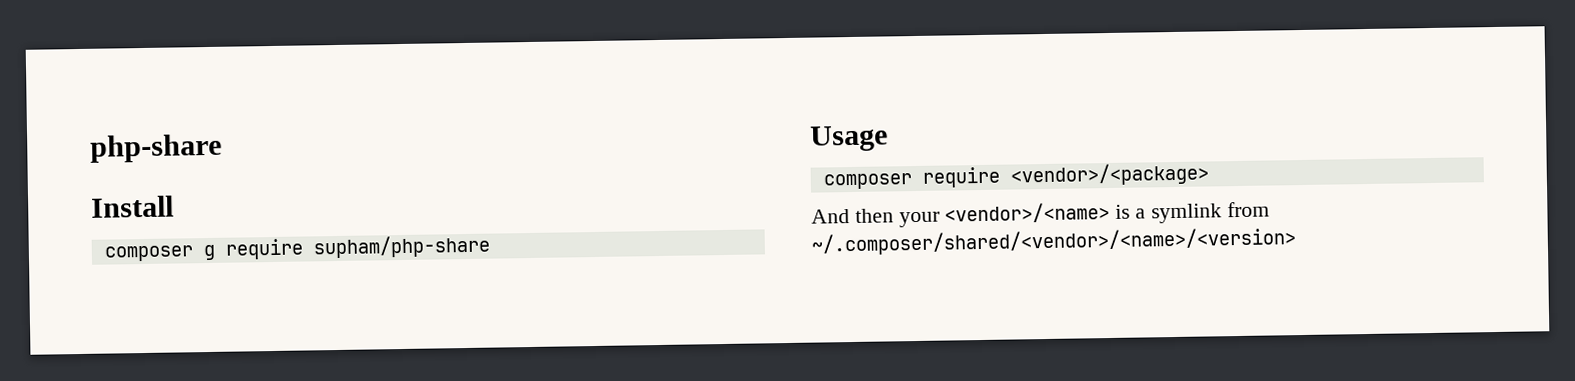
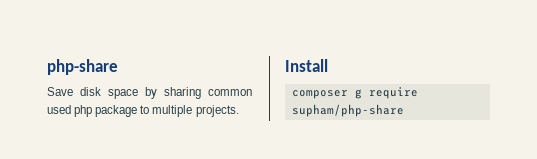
+ Save disk space by sharing common used php package to multiple projects.
- Usage
- composer require <vendor>/<package>
- And then your <vendor>/<name> is a symlink from ~/.composer/shared/<vendor>/<name>/<version>

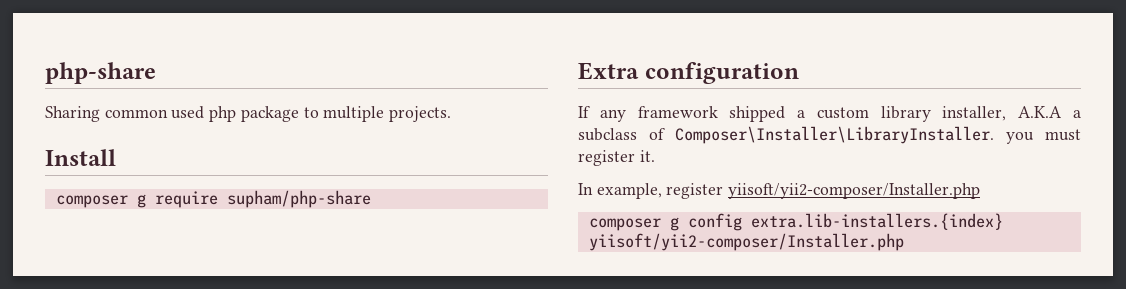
- Save disk space by sharing common used php package to multiple projects.
+ Sharing common used php package to multiple projects.
+ Extra configuration
+ If any framework shipped a custom library installer, A.K.A a subclass of Composer\Installer\LibraryInstaller. you must register it.
+ In example, register yiisoft/yii2-composer/Installer.php
+ composer g config extra.lib-installers.{index} yiisoft/yii2-composer/Installer.php

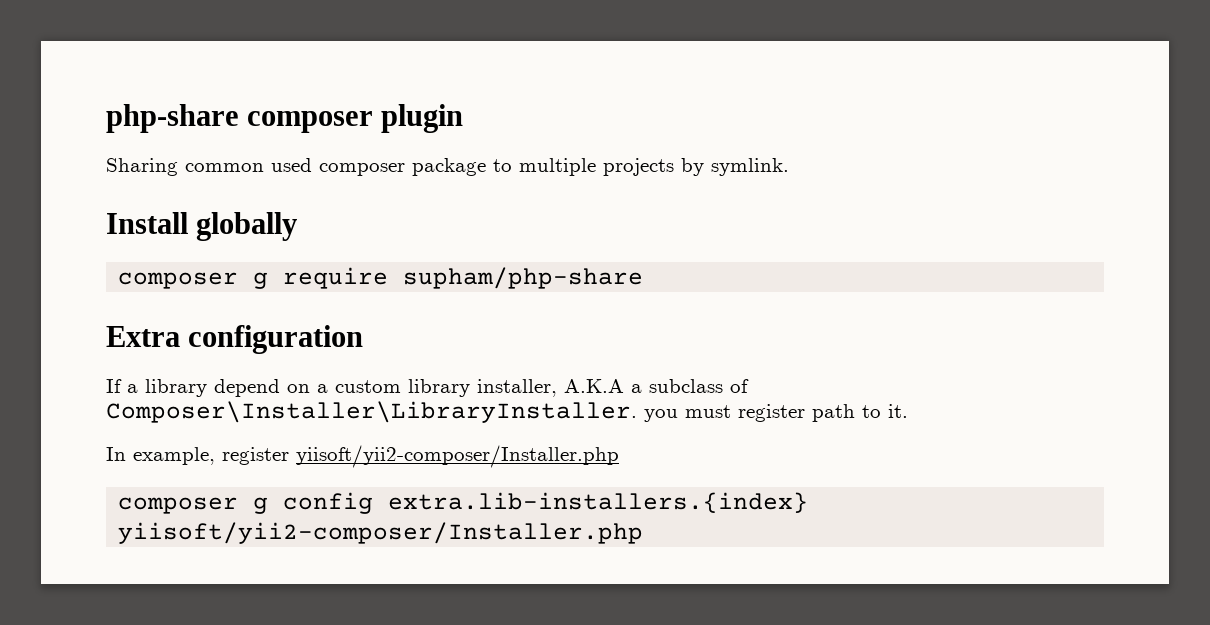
- php-share
+ php-share composer plugin
- Sharing common used php package to multiple projects.
+ Sharing common used composer package to multiple projects by symlink.
- Install
+ Install globally
- If any framework shipped a custom library installer, A.K.A a subclass of Composer\Installer\LibraryInstaller. you must register it.
+ If a library depend on a custom library installer, A.K.A a subclass of Composer\Installer\LibraryInstaller. you must register path to it.

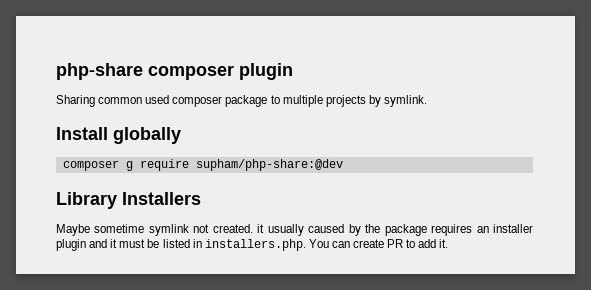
- composer g require supham/php-share
- Extra configuration
- If a library depend on a custom library installer, A.K.A a subclass of Composer\Installer\LibraryInstaller. you must register path to it.
- In example, register yiisoft/yii2-composer/Installer.php
- composer g config extra.lib-installers.{index} yiisoft/yii2-composer/Installer.php
+ composer g require supham/php-share:@dev
+ Library Installers
+ Maybe sometime symlink not created. it usually caused by the package requires an installer plugin and it must be listed in installers.php. You can create PR to add it.

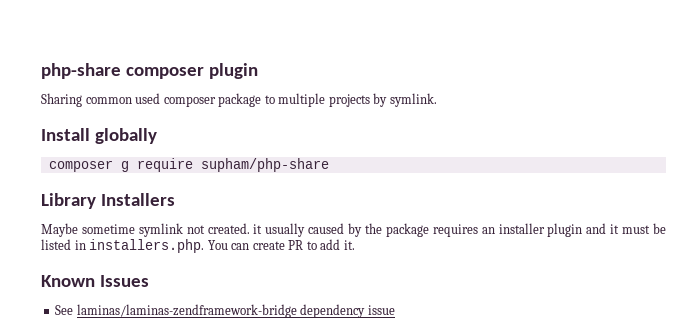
- composer g require supham/php-share:@dev
+ composer g require supham/php-share
+ Known Issues
+ See laminas/laminas-zendframework-bridge dependency issue

